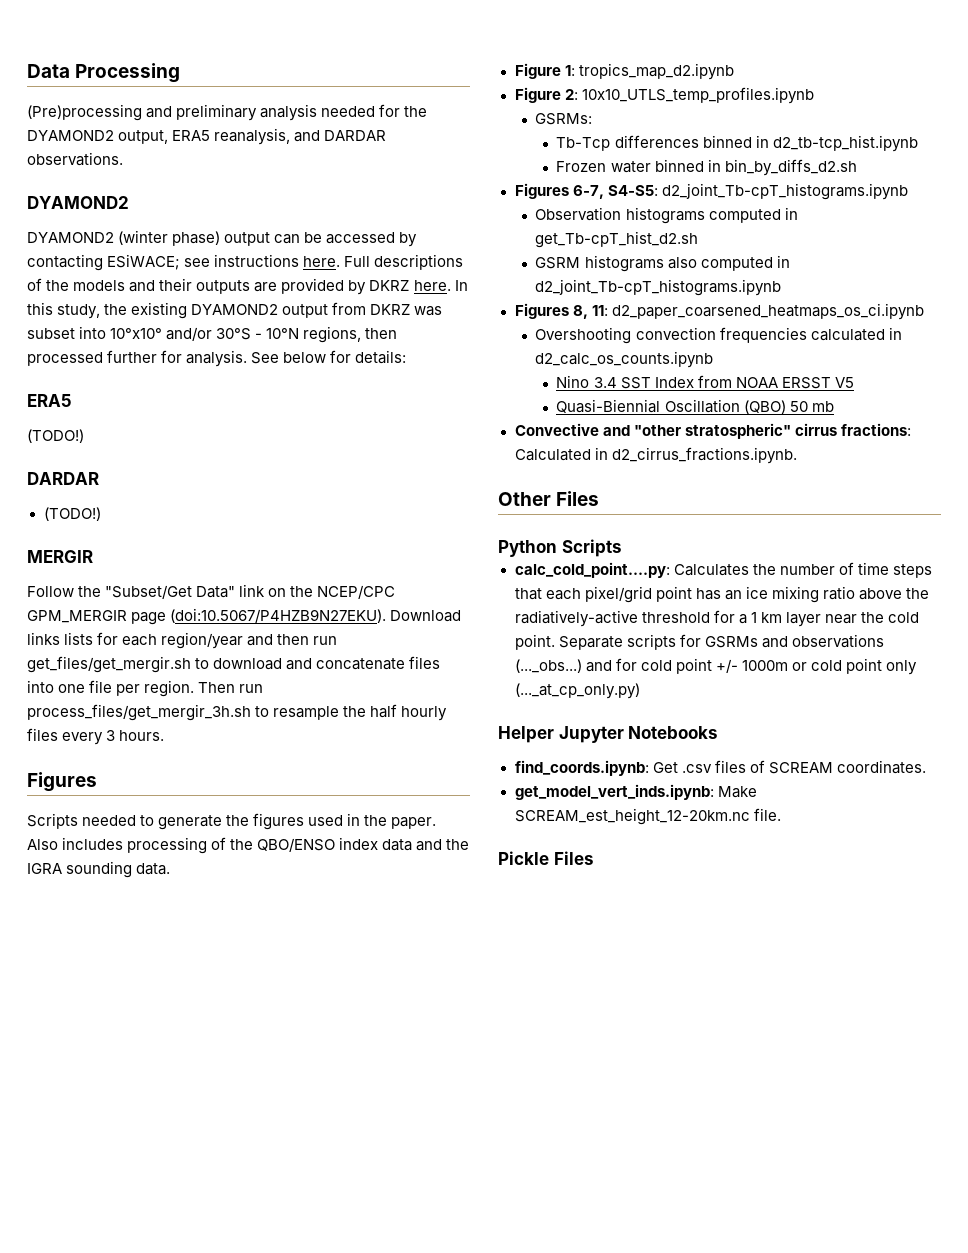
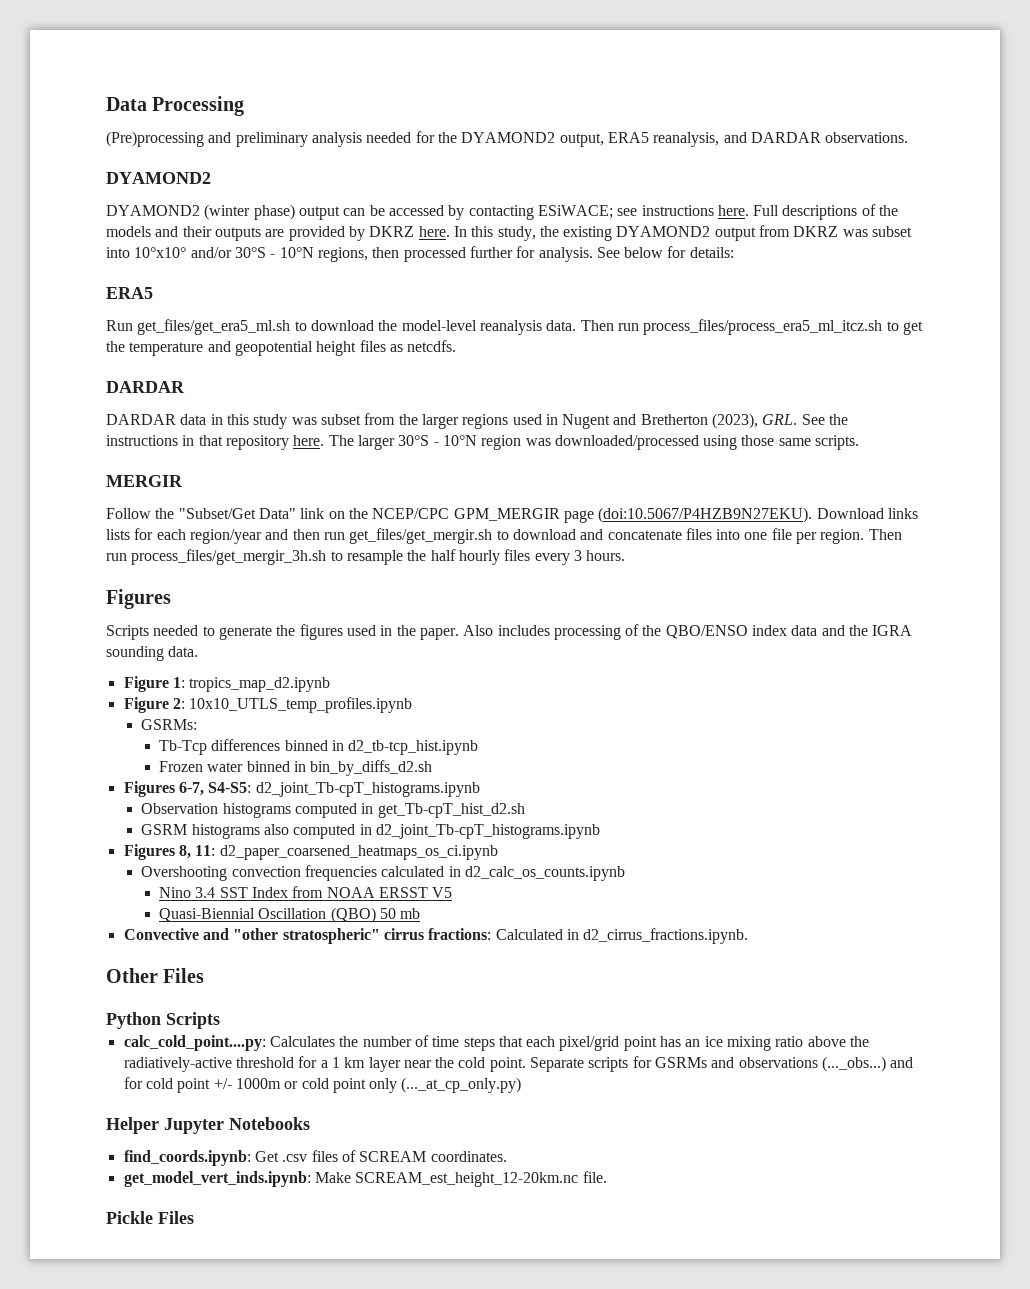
  See below for details:
  ERA5
- (TODO!)
+ Run get_files/get_era5_ml.sh to download the model-level reanalysis data. Then run process_files/process_era5_ml_itcz.sh to get the temperature and geopotential height files as netcdfs.
  DARDAR
- (TODO!)
+ DARDAR data in this study was subset from the larger regions used in Nugent and Bretherton (2023), GRL. See the instructions in that repository here. The larger 30°S - 10°N region was downloaded/processed using those same scripts.

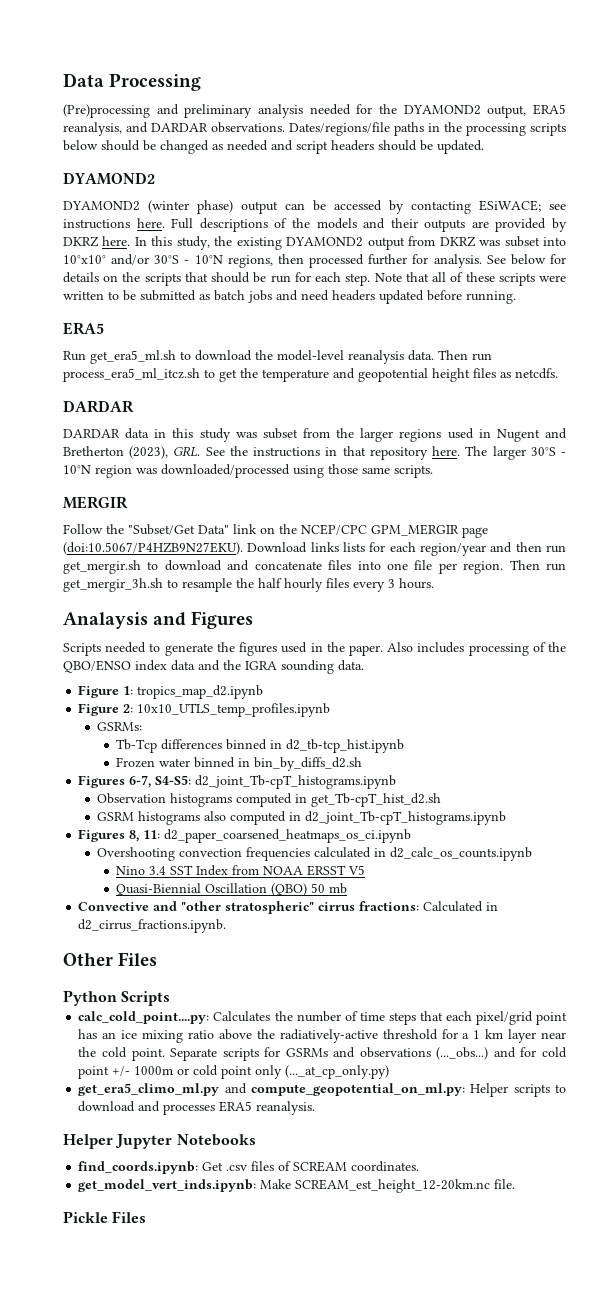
+ Dates/regions/file paths in the processing scripts below should be changed as needed and script headers should be updated.
- See below for details:
+ See below for details on the scripts that should be run for each step. Note that all of these scripts were written to be submitted as batch jobs and need headers updated before running.
- Run get_files/get_era5_ml.sh to download the model-level reanalysis data.
+ Run get_era5_ml.sh to download the model-level reanalysis data.
- Then run process_files/process_era5_ml_itcz.sh to get the temperature and geopotential height files as netcdfs.
+ Then run process_era5_ml_itcz.sh to get the temperature and geopotential height files as netcdfs.
- Follow the "Subset/Get Data" link on the NCEP/CPC GPM_MERGIR page (doi:10.5067/P4HZB9N27EKU). Download links lists for each region/year and then run get_files/get_mergir.sh to download and concatenate files into one file per region.
+ Follow the "Subset/Get Data" link on the NCEP/CPC GPM_MERGIR page (doi:10.5067/P4HZB9N27EKU). Download links lists for each region/year and then run get_mergir.sh to download and concatenate files into one file per region.
- Then run process_files/get_mergir_3h.sh to resample the half hourly files every 3 hours.
- Figures
+ Then run get_mergir_3h.sh to resample the half hourly files every 3 hours.
+ Analaysis and Figures
+ get_era5_climo_ml.py and compute_geopotential_on_ml.py: Helper scripts to download and processes ERA5 reanalysis.

